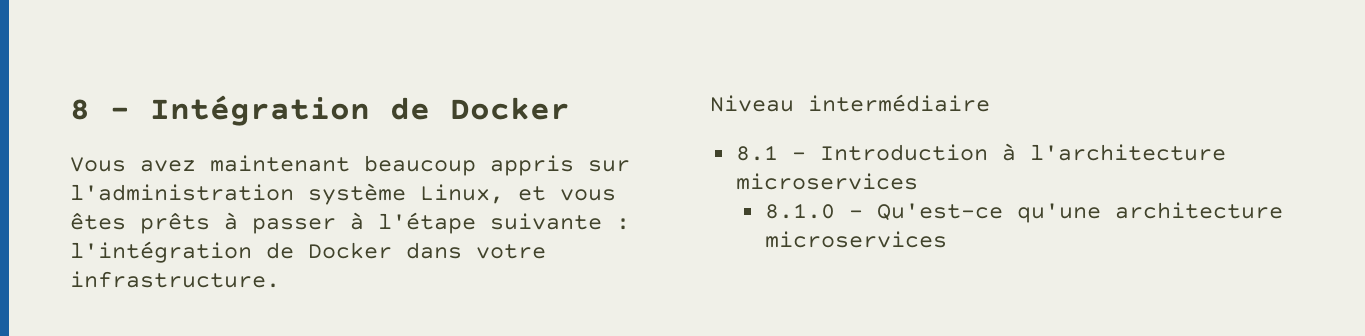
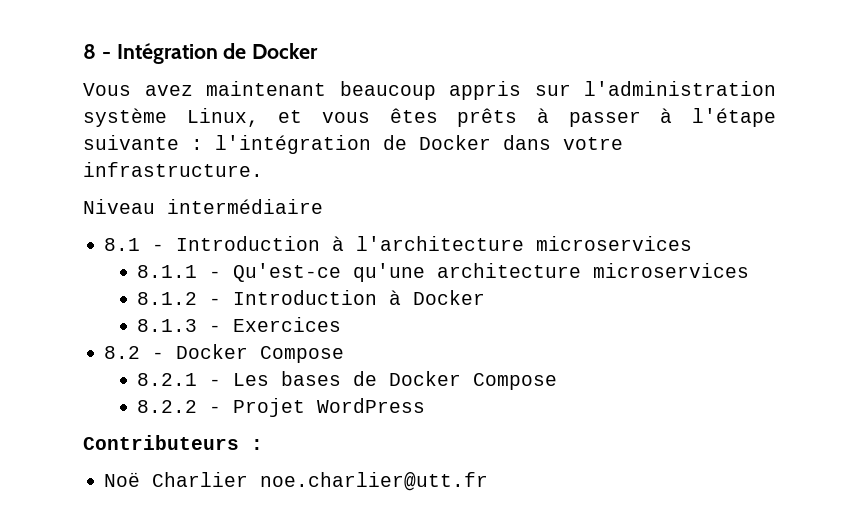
- 8.1.0 - Qu'est-ce qu'une architecture microservices
+ 8.1.1 - Qu'est-ce qu'une architecture microservices
+ 8.1.2 - Introduction à Docker
+ 8.1.3 - Exercices
+ 8.2 - Docker Compose
+ 8.2.1 - Les bases de Docker Compose
+ 8.2.2 - Projet WordPress
+ Contributeurs :
+ Noë Charlier noe.charlier@utt.fr

